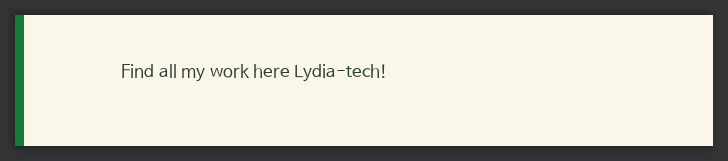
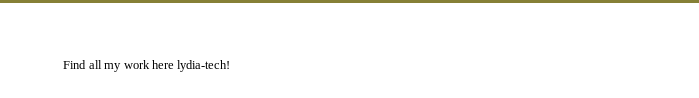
- Find all my work here Lydia-tech!
+ Find all my work here lydia-tech!

